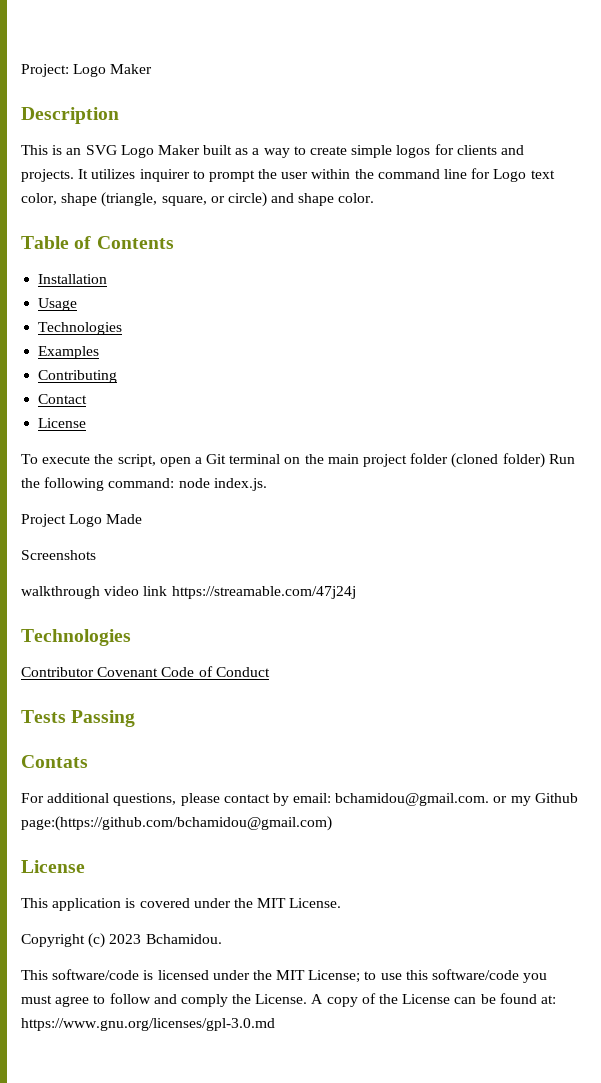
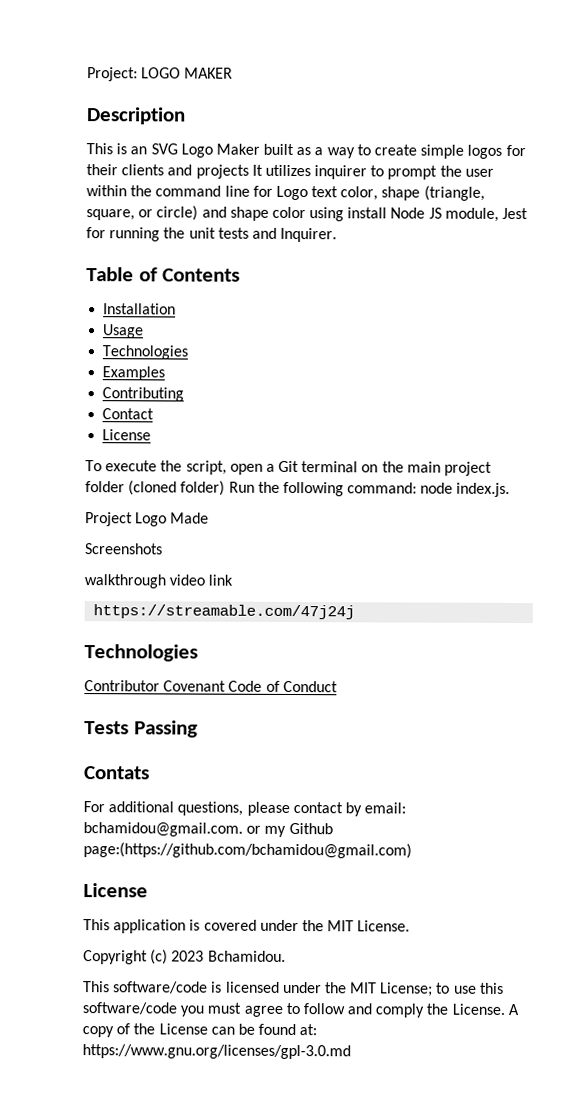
- Project: Logo Maker
+ Project: LOGO MAKER
- This is an SVG Logo Maker built as a way to create simple logos for clients and projects. It utilizes inquirer to prompt the user within the command line for Logo text color, shape (triangle, square, or circle) and shape color.
+ This is an SVG Logo Maker built as a way to create simple logos for their clients and projects It utilizes inquirer to prompt the user within the command line for Logo text color, shape (triangle, square, or circle) and shape color using install Node JS module, Jest for running the unit tests and Inquirer.
- walkthrough video link https://streamable.com/47j24j
+ walkthrough video link
+ https://streamable.com/47j24j

